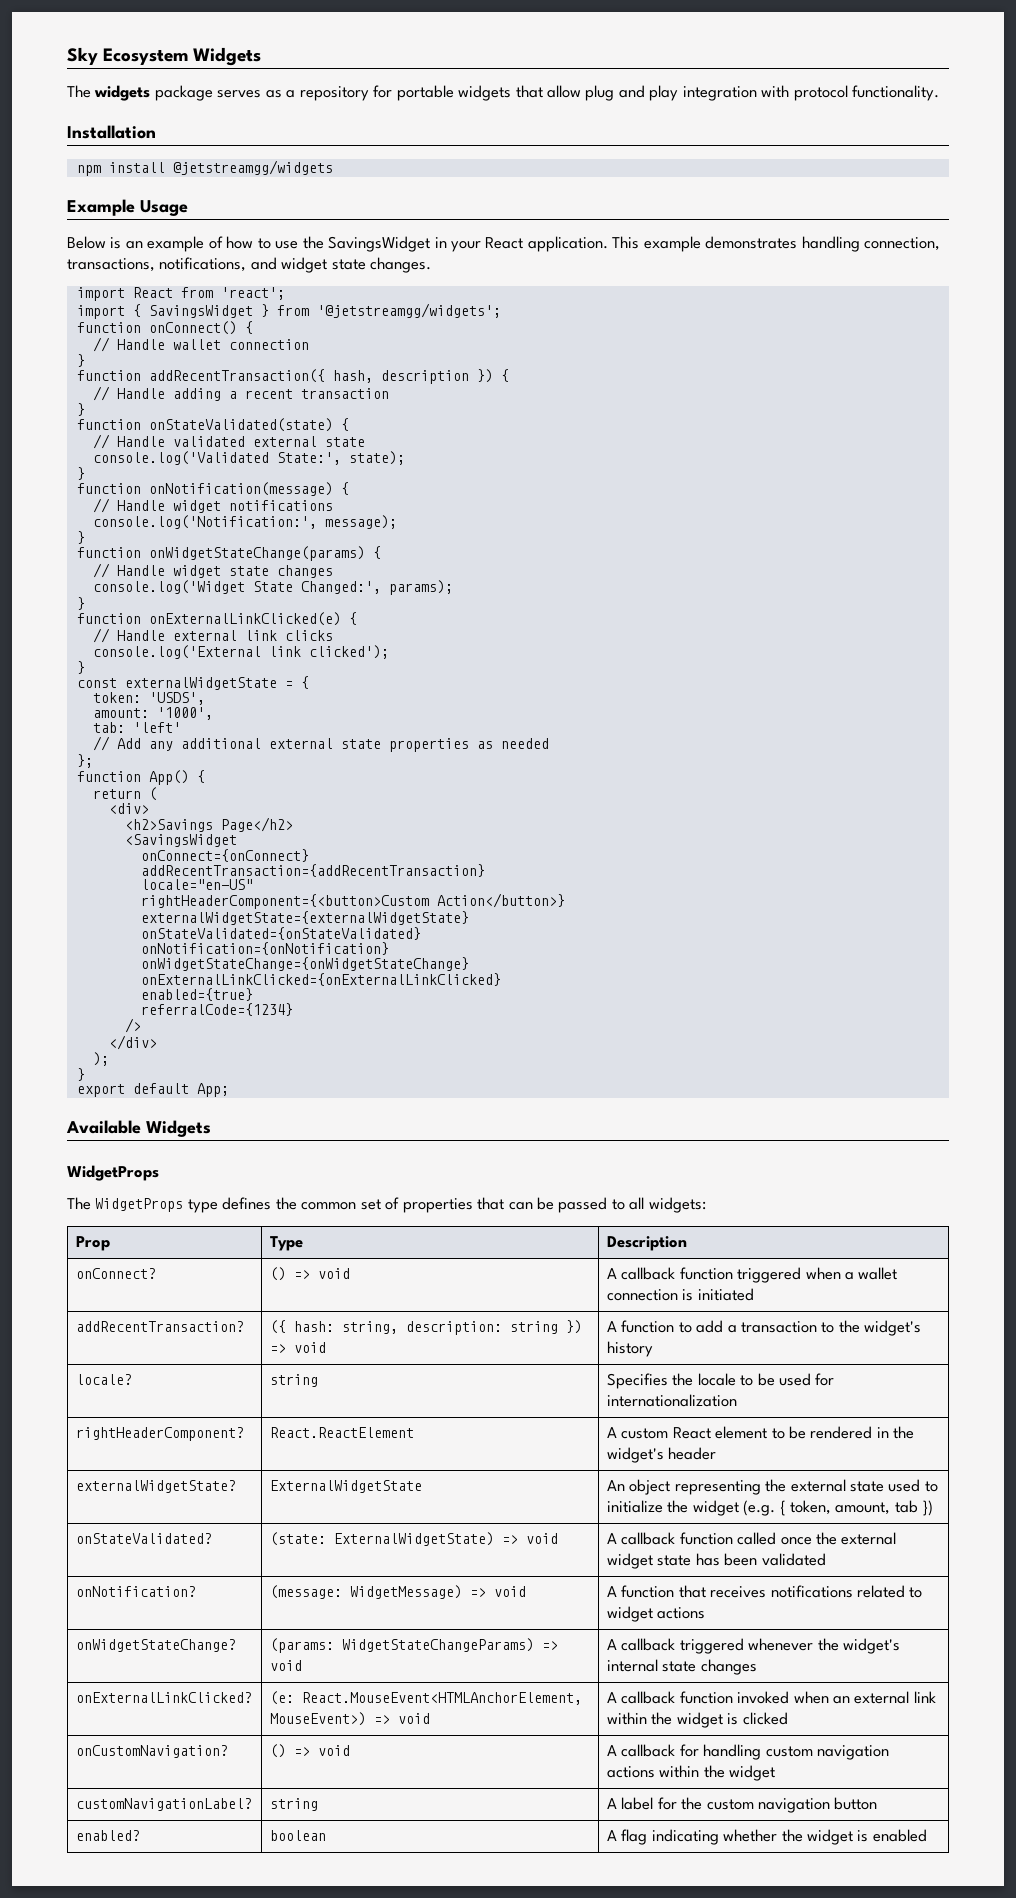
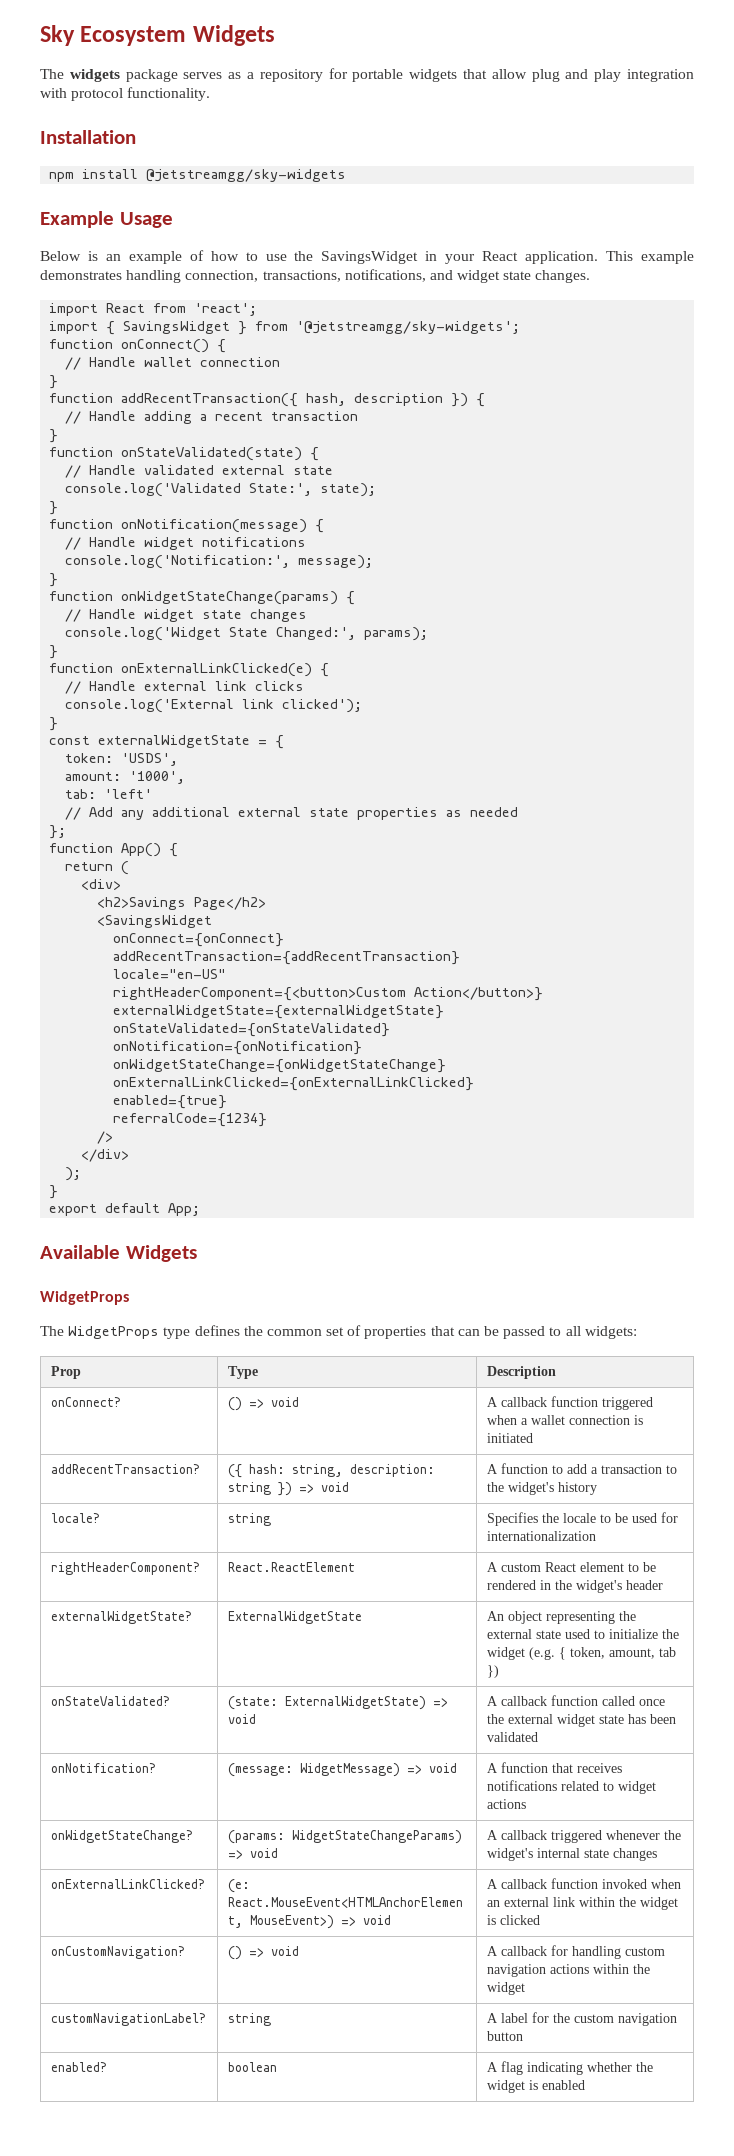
- npm install @jetstreamgg/widgets
+ npm install @jetstreamgg/sky-widgets
- import { SavingsWidget } from '@jetstreamgg/widgets';
+ import { SavingsWidget } from '@jetstreamgg/sky-widgets';

